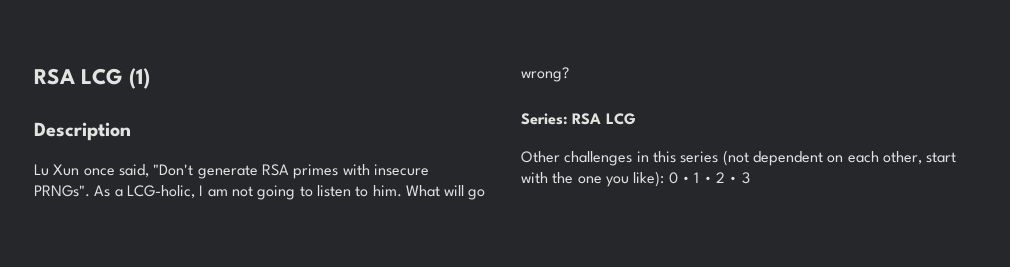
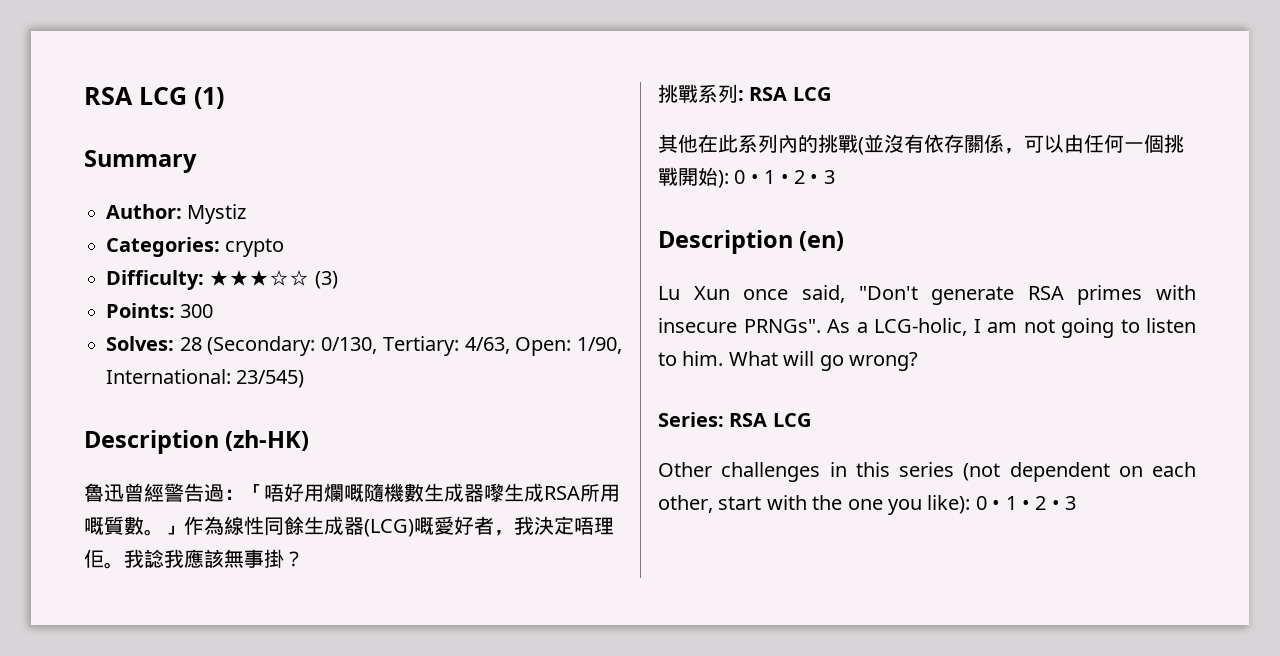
- Description
+ Summary
+ Author: Mystiz
+ Categories: crypto
+ Difficulty: ★★★☆☆ (3)
+ Points: 300
+ Solves: 28 (Secondary: 0/130, Tertiary: 4/63, Open: 1/90, International: 23/545)
+ Description (zh-HK)
+ 魯迅曾經警告過：「唔好用爛嘅隨機數生成器嚟生成RSA所用嘅質數。」作為線性同餘生成器(LCG)嘅愛好者，我決定唔理佢。我諗我應該無事掛？
+ 挑戰系列: RSA LCG
+ 其他在此系列內的挑戰(並沒有依存關係，可以由任何一個挑戰開始): 0 • 1 • 2 • 3
+ Description (en)

